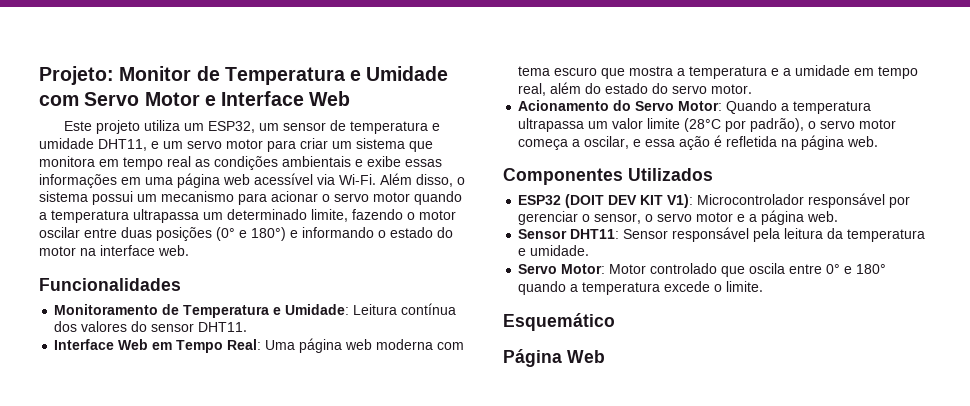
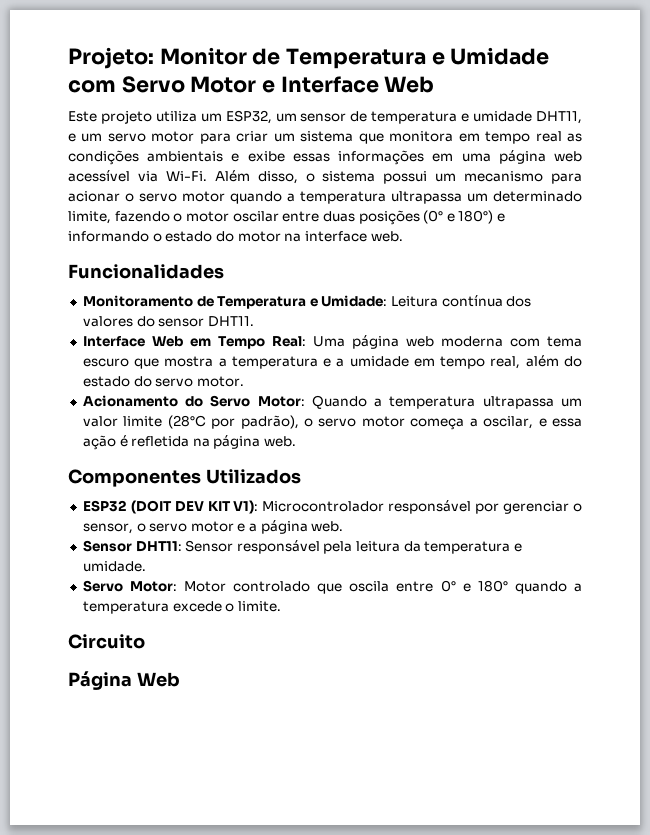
- Esquemático
+ Circuito

